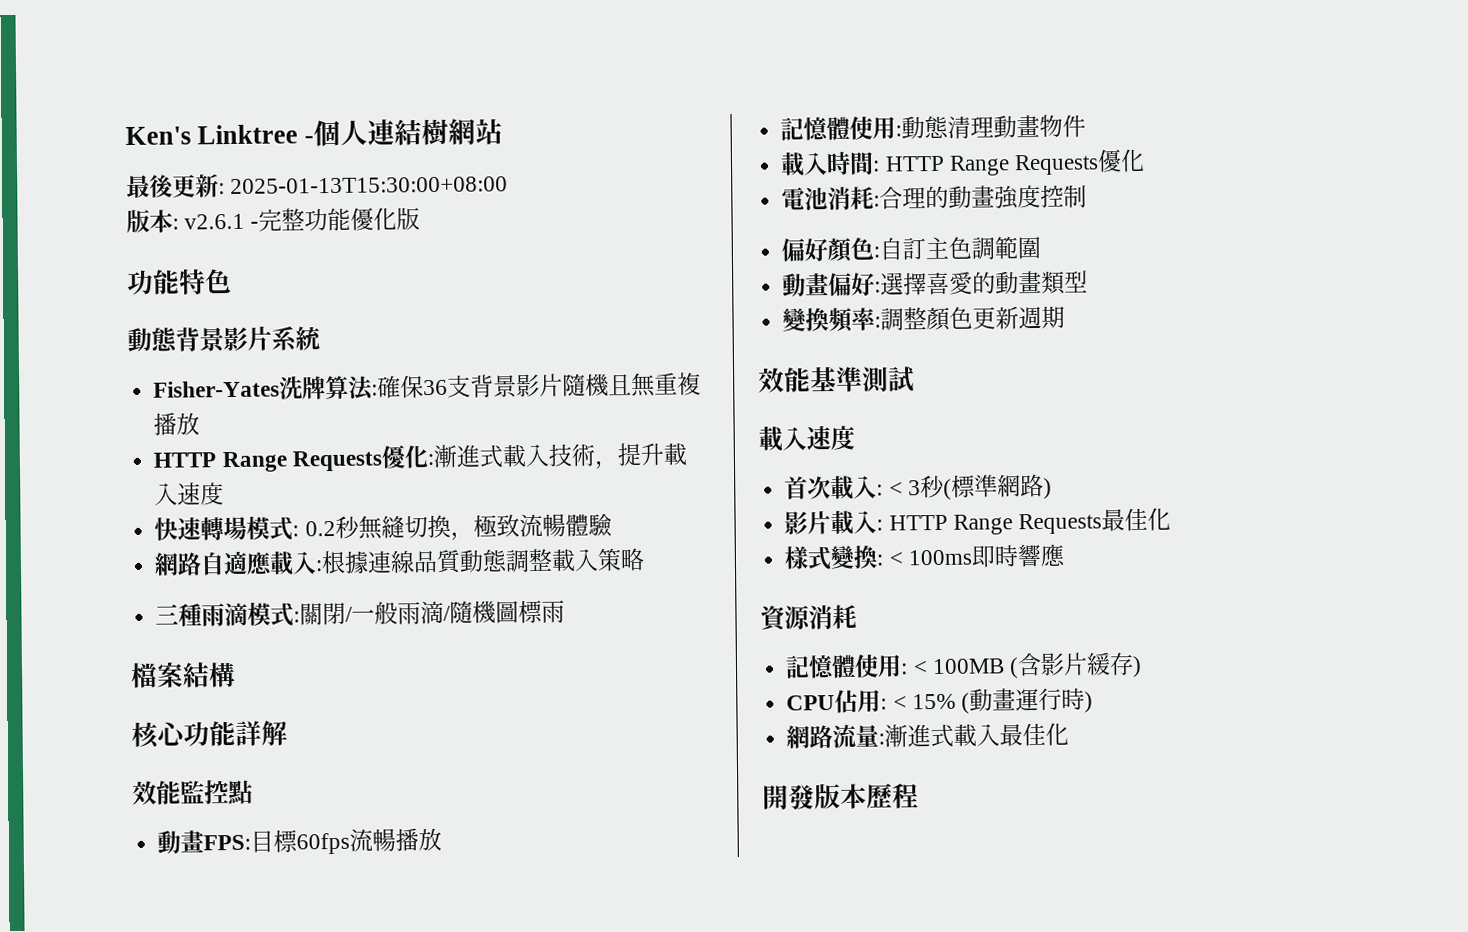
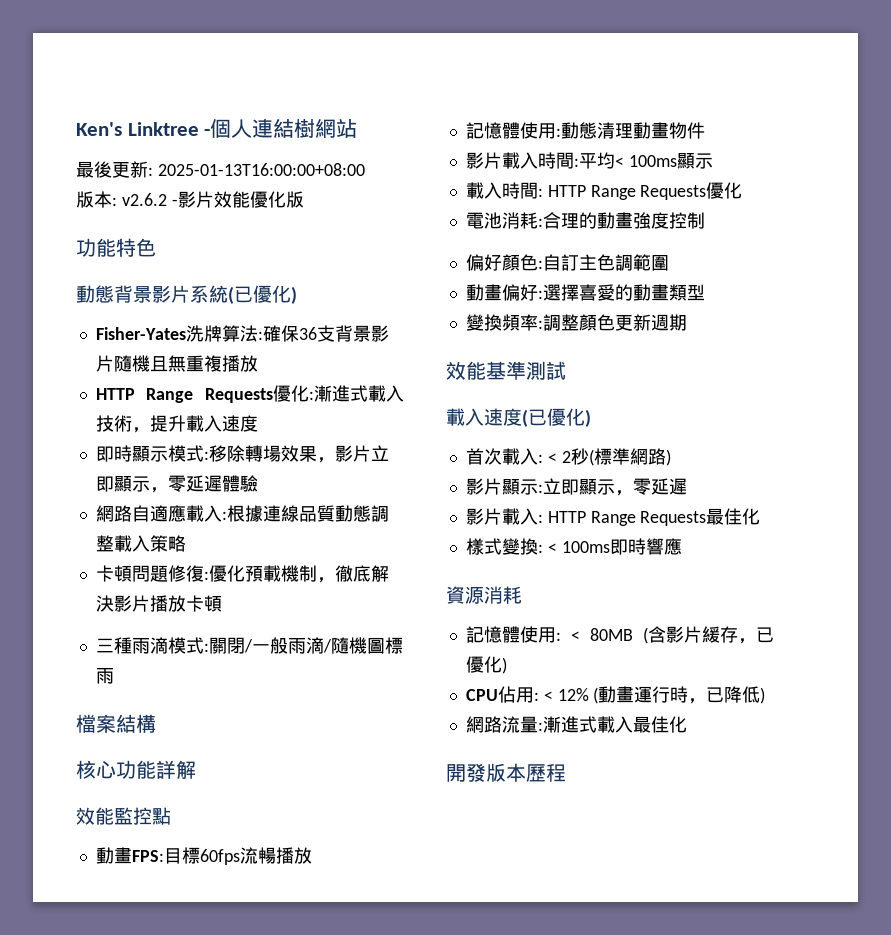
- 最後更新: 2025-01-13T15:30:00+08:00
+ 最後更新: 2025-01-13T16:00:00+08:00
- 版本: v2.6.1 -完整功能優化版
+ 版本: v2.6.2 -影片效能優化版
- 動態背景影片系統
+ 動態背景影片系統(已優化)
- 快速轉場模式: 0.2秒無縫切換，極致流暢體驗
+ 即時顯示模式:移除轉場效果，影片立即顯示，零延遲體驗
+ 卡頓問題修復:優化預載機制，徹底解決影片播放卡頓
+ 影片載入時間:平均< 100ms顯示
  效能基準測試
- 載入速度
+ 載入速度(已優化)
- 首次載入: < 3秒(標準網路)
+ 首次載入: < 2秒(標準網路)
+ 影片顯示:立即顯示，零延遲
- 記憶體使用: < 100MB (含影片緩存)
+ 記憶體使用: < 80MB (含影片緩存，已優化)
- CPU佔用: < 15% (動畫運行時)
+ CPU佔用: < 12% (動畫運行時，已降低)

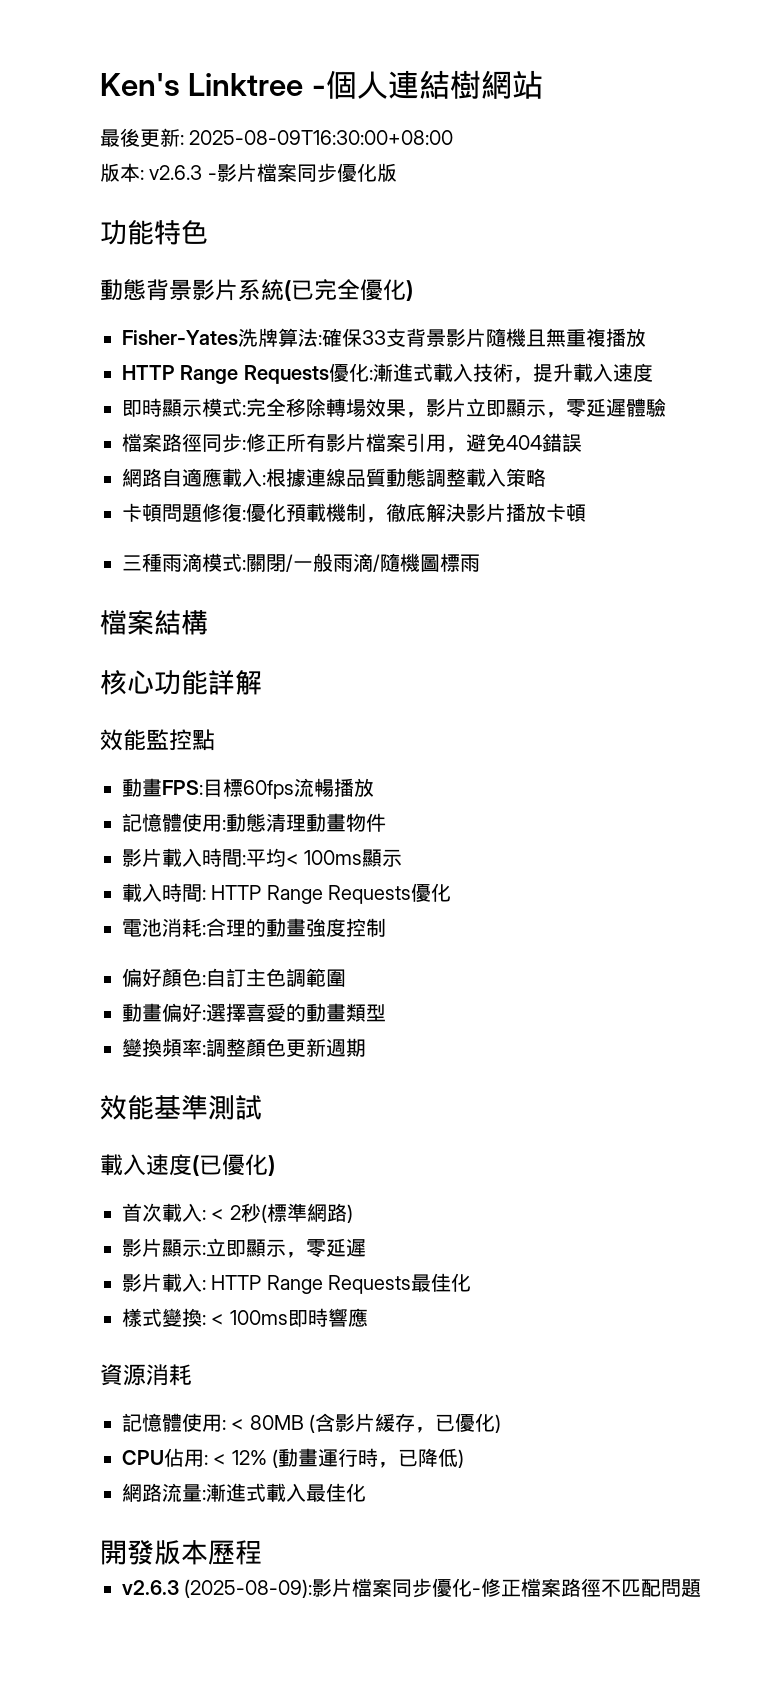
- 最後更新: 2025-01-13T16:00:00+08:00
+ 最後更新: 2025-08-09T16:30:00+08:00
- 版本: v2.6.2 -影片效能優化版
+ 版本: v2.6.3 -影片檔案同步優化版
- 動態背景影片系統(已優化)
+ 動態背景影片系統(已完全優化)
- Fisher-Yates洗牌算法:確保36支背景影片隨機且無重複播放
+ Fisher-Yates洗牌算法:確保33支背景影片隨機且無重複播放
- 即時顯示模式:移除轉場效果，影片立即顯示，零延遲體驗
+ 即時顯示模式:完全移除轉場效果，影片立即顯示，零延遲體驗
+ 檔案路徑同步:修正所有影片檔案引用，避免404錯誤
+ v2.6.3 (2025-08-09):影片檔案同步優化-修正檔案路徑不匹配問題

